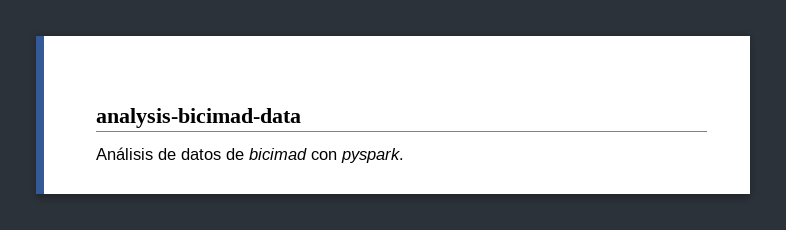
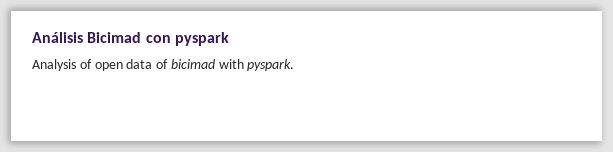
- analysis-bicimad-data
- Análisis de datos de bicimad con pyspark.
+ Análisis Bicimad con pyspark
+ Analysis of open data of bicimad with pyspark.

